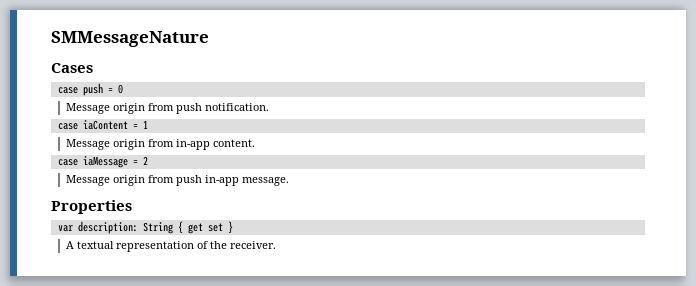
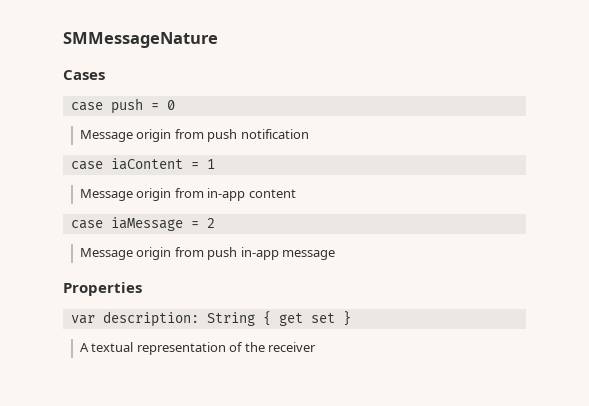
- Message origin from push notification.
+ Message origin from push notification
- Message origin from in-app content.
+ Message origin from in-app content
- Message origin from push in-app message.
+ Message origin from push in-app message
- A textual representation of the receiver.
+ A textual representation of the receiver

